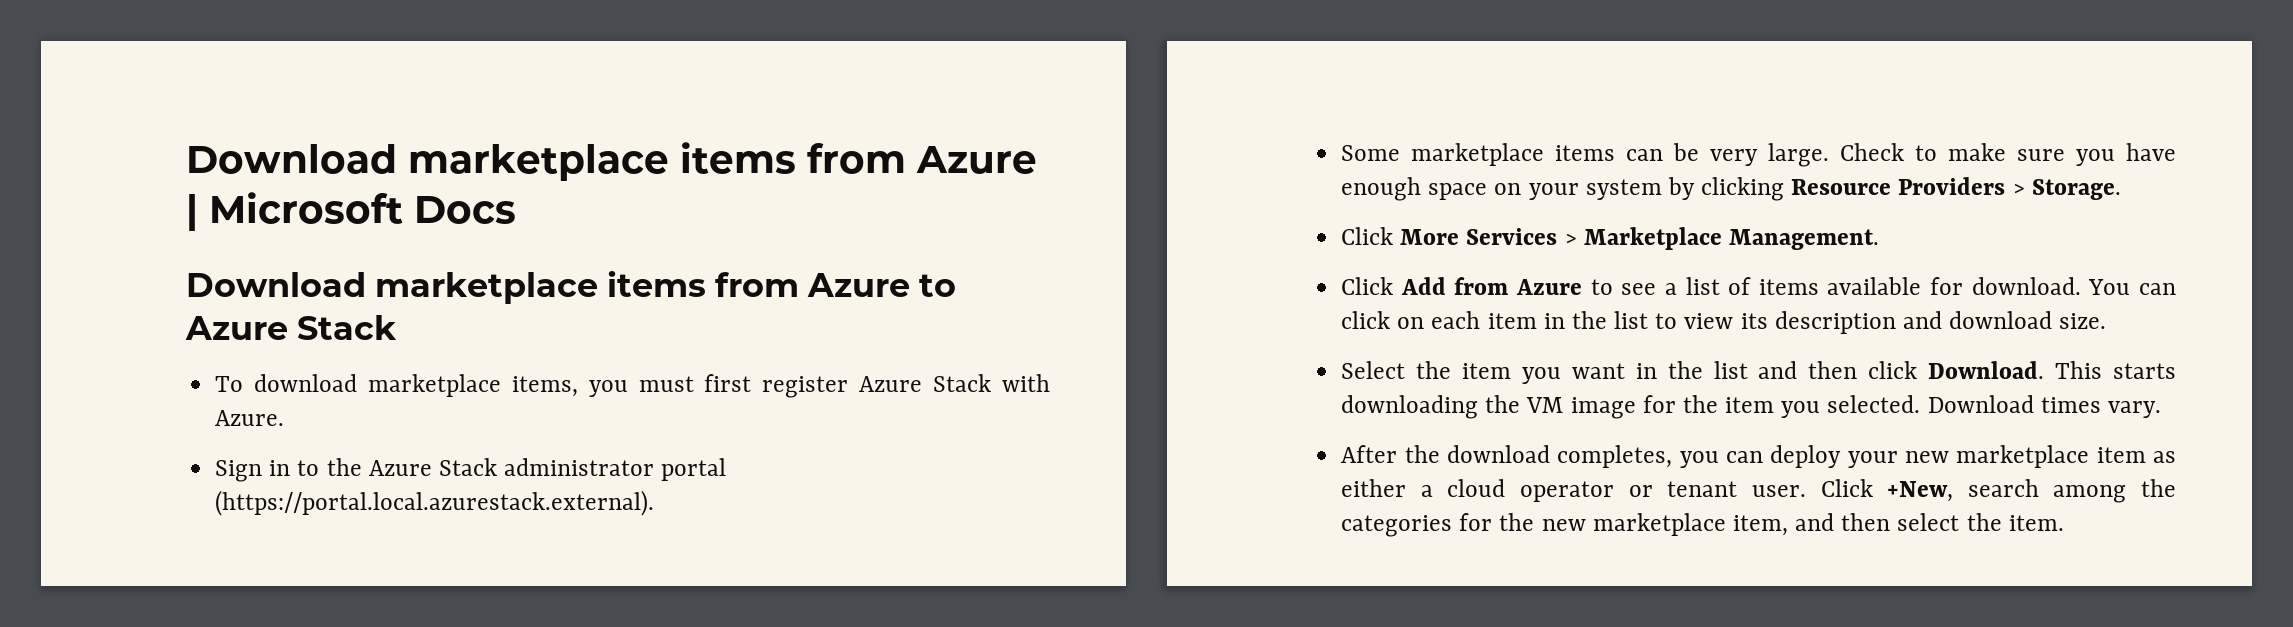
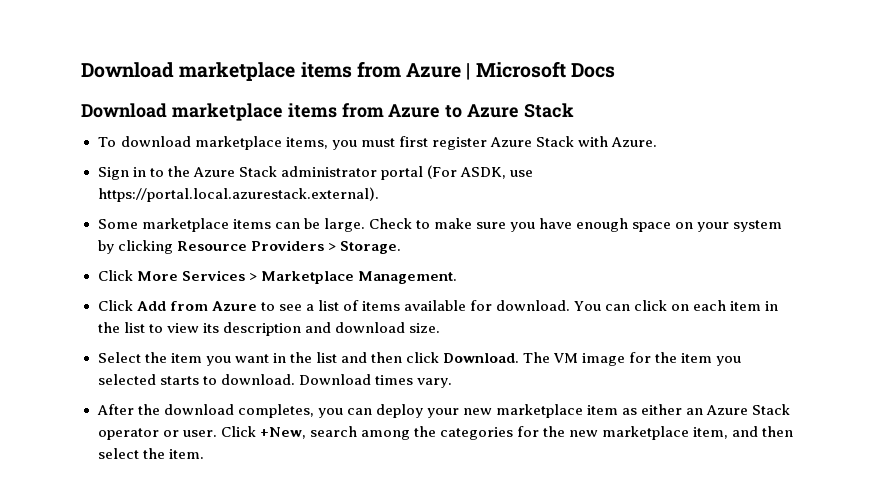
- Sign in to the Azure Stack administrator portal (https://portal.local.azurestack.external).
+ Sign in to the Azure Stack administrator portal (For ASDK, use https://portal.local.azurestack.external).
- Some marketplace items can be very large.
+ Some marketplace items can be large.
- This starts downloading the VM image for the item you selected.
+ The VM image for the item you selected starts to download.
- After the download completes, you can deploy your new marketplace item as either a cloud operator or tenant user.
+ After the download completes, you can deploy your new marketplace item as either an Azure Stack operator or user.

